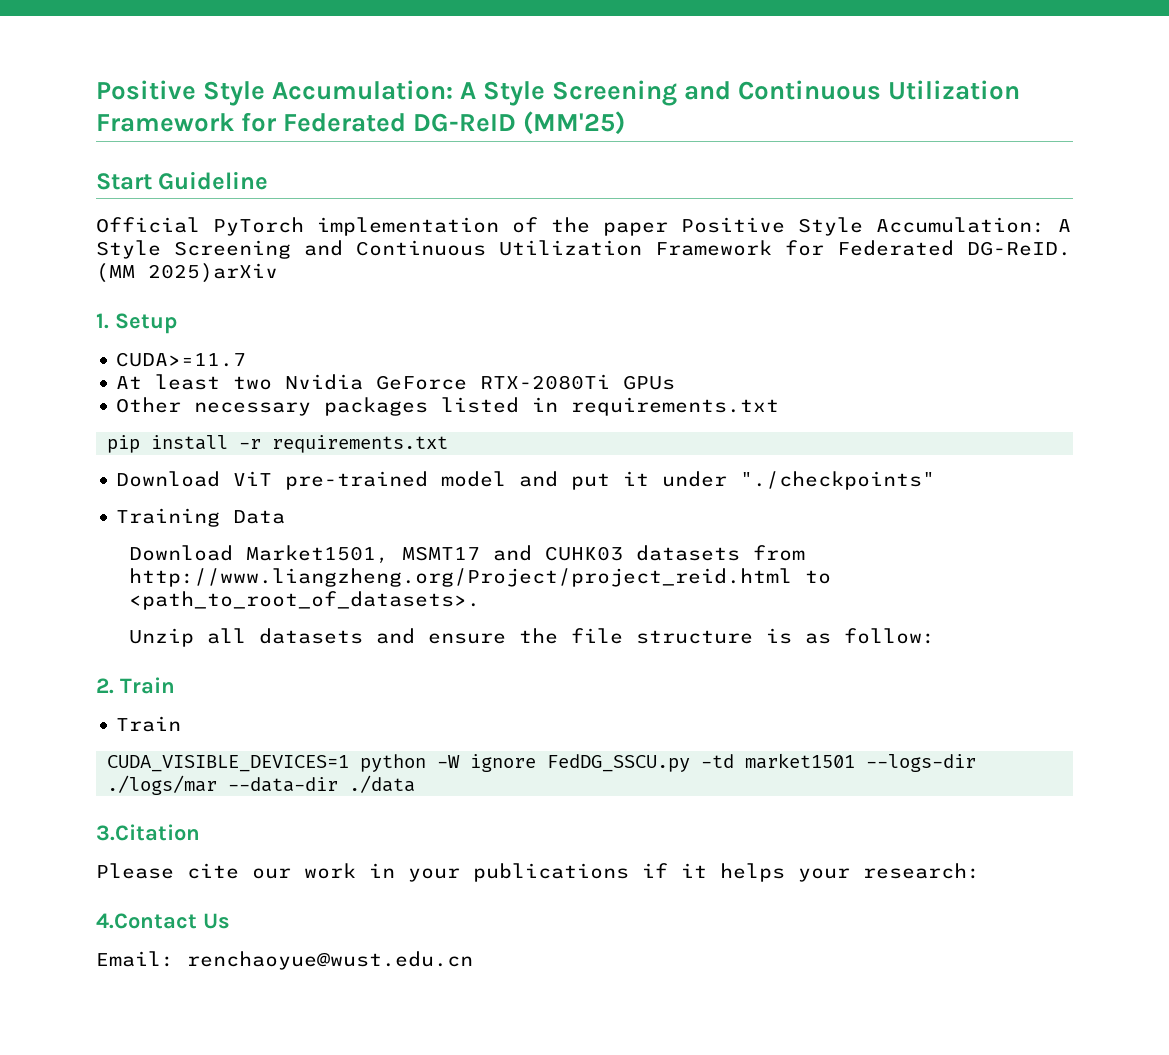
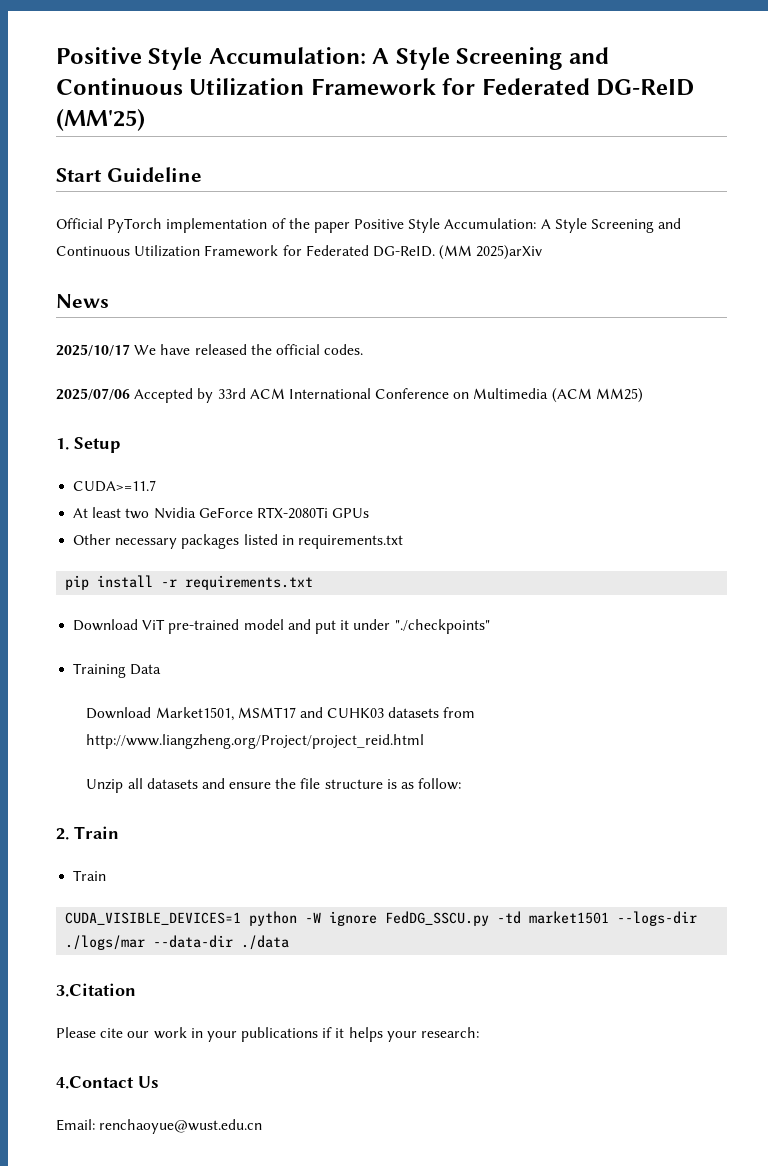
+ News
+ 2025/10/17 We have released the official codes.
+ 2025/07/06 Accepted by 33rd ACM International Conference on Multimedia (ACM MM25)
- Download Market1501, MSMT17 and CUHK03 datasets from http://www.liangzheng.org/Project/project_reid.html to <path_to_root_of_datasets>.
+ Download Market1501, MSMT17 and CUHK03 datasets from http://www.liangzheng.org/Project/project_reid.html

